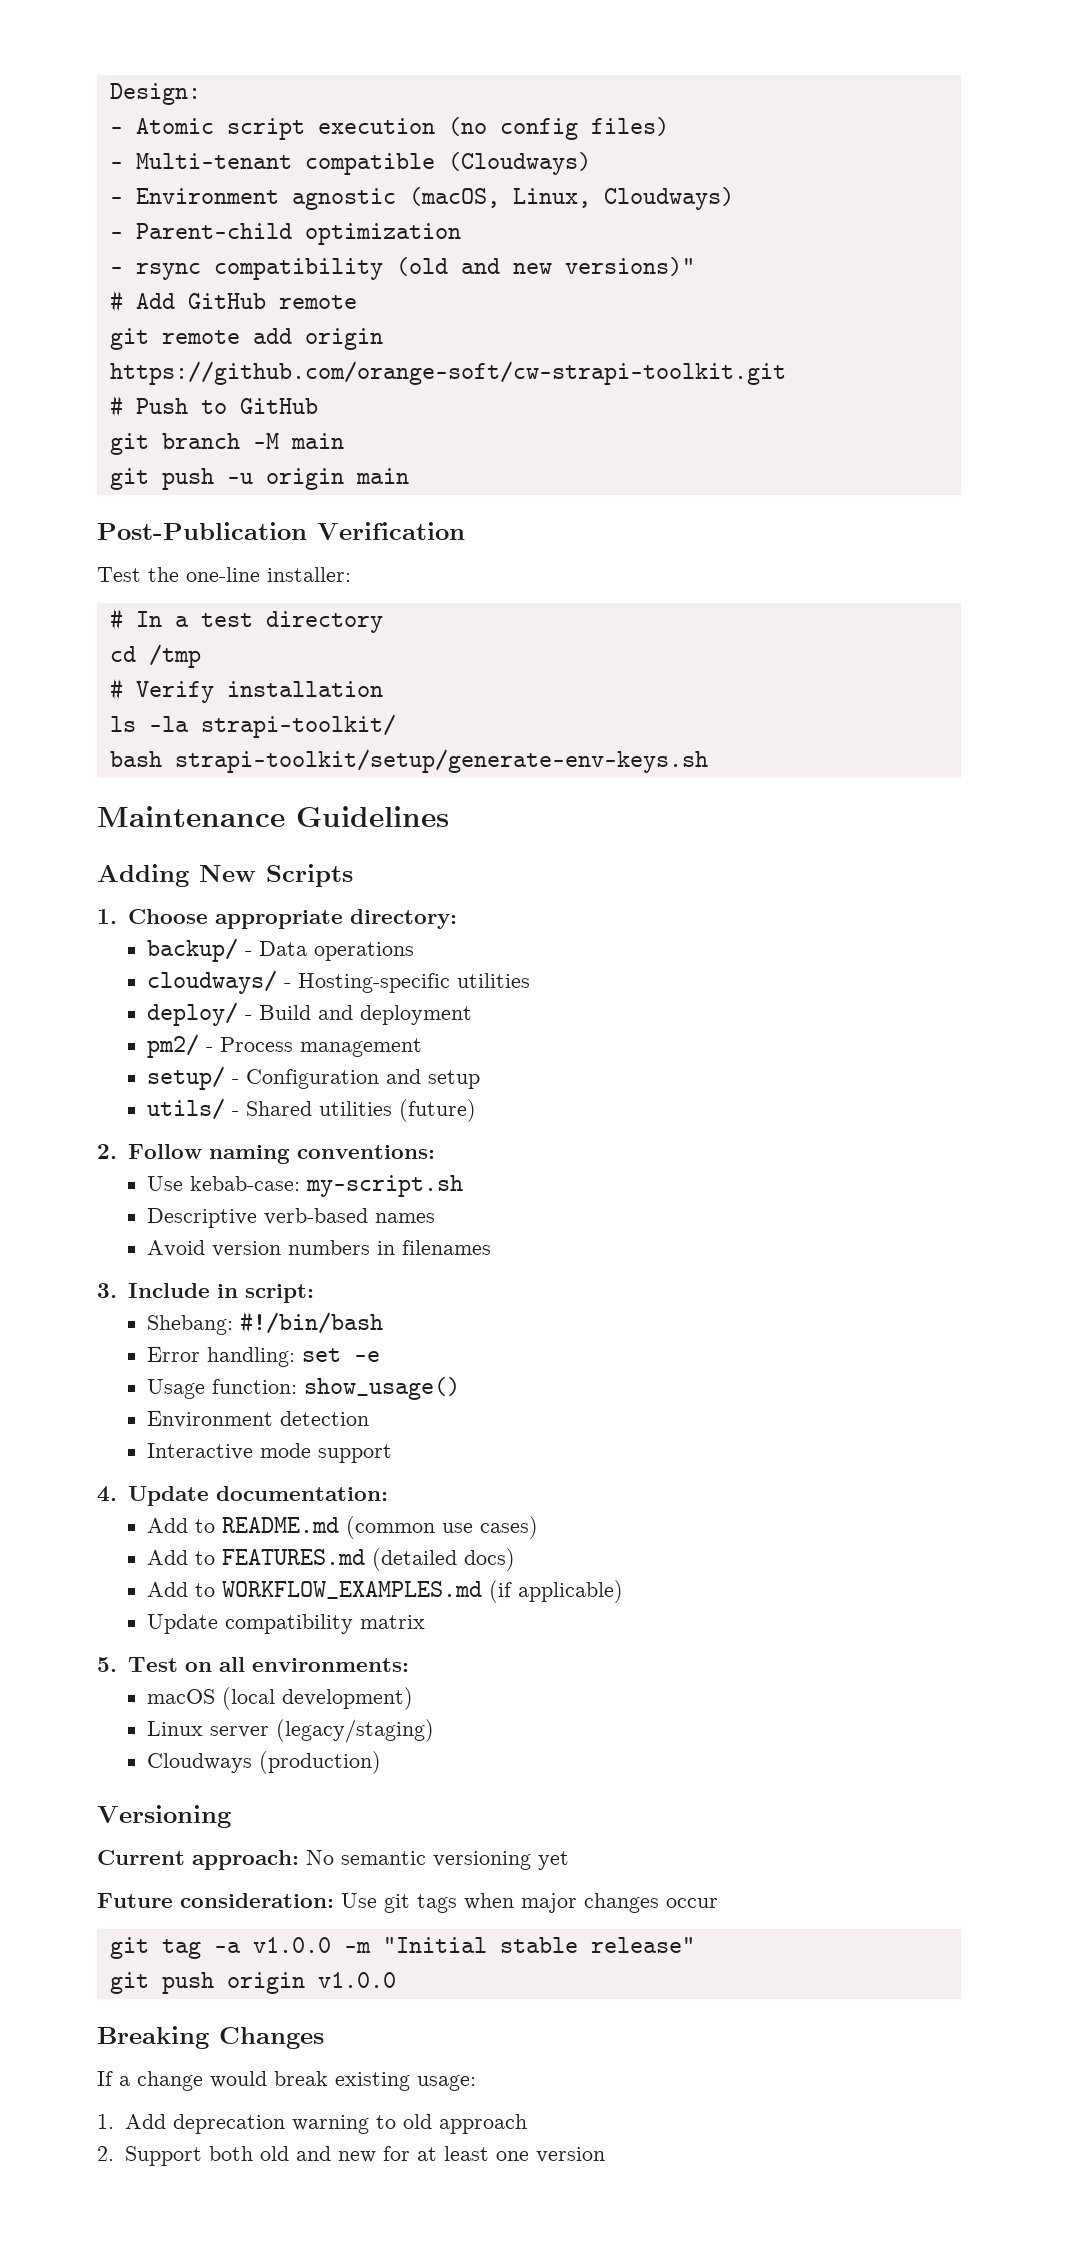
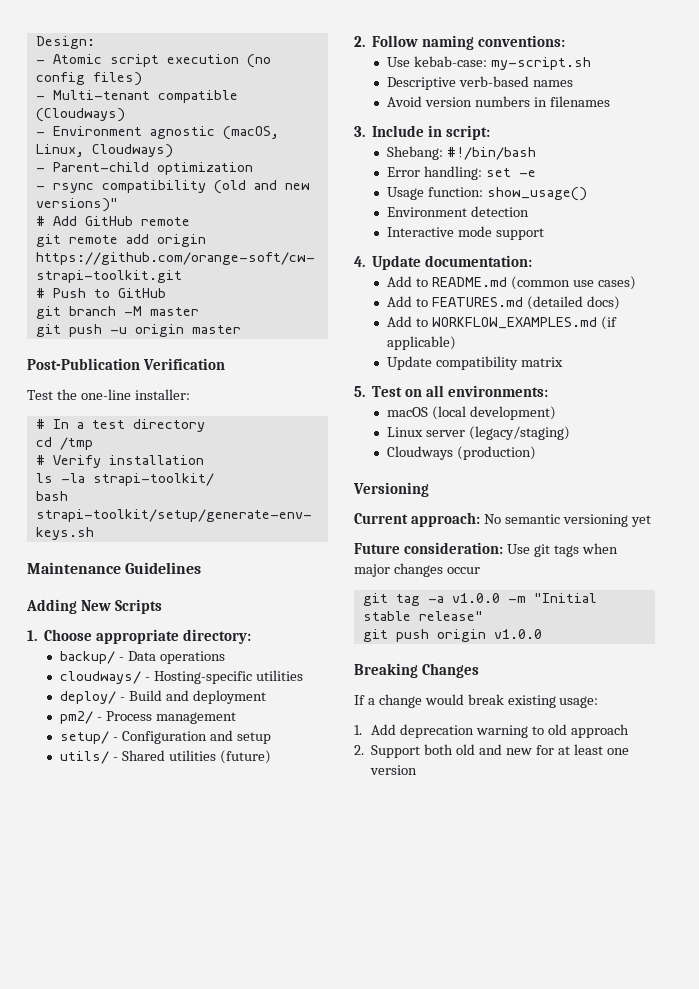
- git branch -M main
+ git branch -M master
- git push -u origin main
+ git push -u origin master

